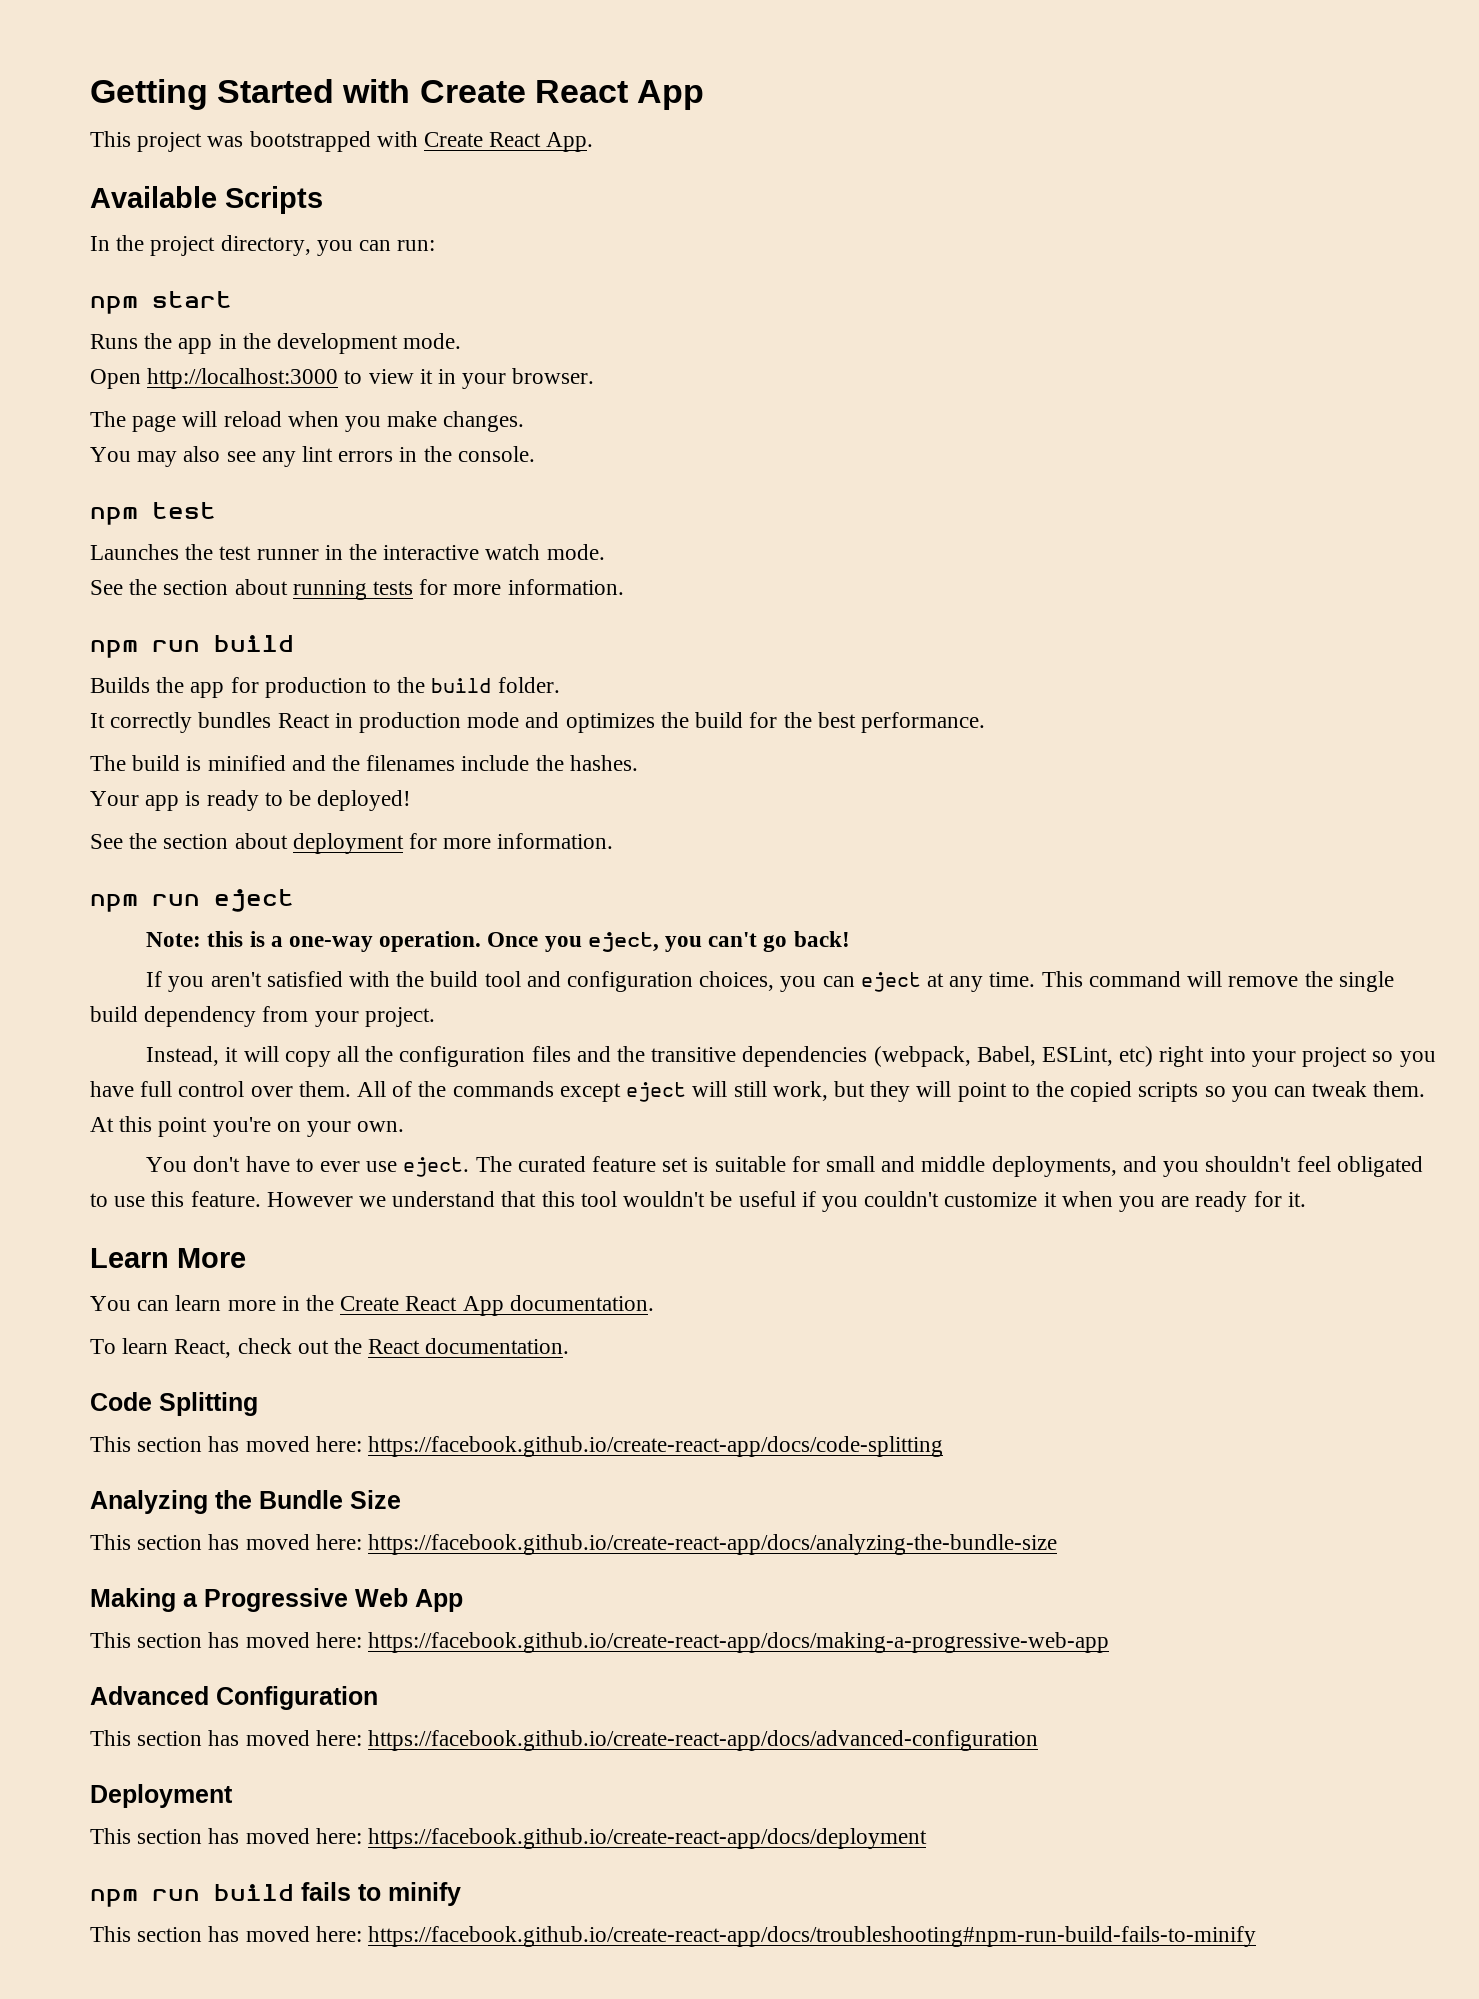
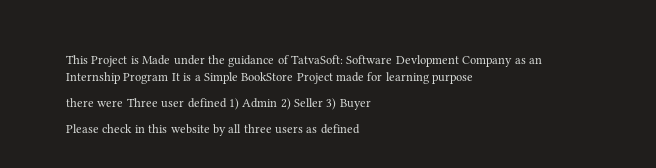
- Getting Started with Create React App
- This project was bootstrapped with Create React App.
- Available Scripts
- In the project directory, you can run:
- npm start
- Runs the app in the development mode.
- Open http://localhost:3000 to view it in your browser.
- The page will reload when you make changes.
- You may also see any lint errors in the console.
- npm test
- Launches the test runner in the interactive watch mode.
- See the section about running tests for more information.
- npm run build
- Builds the app for production to the build folder.
- It correctly bundles React in production mode and optimizes the build for the best performance.
- The build is minified and the filenames include the hashes.
- Your app is ready to be deployed!
- See the section about deployment for more information.
- npm run eject
- Note: this is a one-way operation. Once you eject, you can't go back!
- If you aren't satisfied with the build tool and configuration choices, you can eject at any time. This command will remove the single build dependency from your project.
- Instead, it will copy all the configuration files and the transitive dependencies (webpack, Babel, ESLint, etc) right into your project so you have full control over them. All of the commands except eject will still work, but they will point to the copied scripts so you can tweak them. At this point you're on your own.
- You don't have to ever use eject. The curated feature set is suitable for small and middle deployments, and you shouldn't feel obligated to use this feature. However we understand that this tool wouldn't be useful if you couldn't customize it when you are ready for it.
- Learn More
- You can learn more in the Create React App documentation.
- To learn React, check out the React documentation.
- Code Splitting
- This section has moved here: https://facebook.github.io/create-react-app/docs/code-splitting
- Analyzing the Bundle Size
- This section has moved here: https://facebook.github.io/create-react-app/docs/analyzing-the-bundle-size
- Making a Progressive Web App
- This section has moved here: https://facebook.github.io/create-react-app/docs/making-a-progressive-web-app
- Advanced Configuration
- This section has moved here: https://facebook.github.io/create-react-app/docs/advanced-configuration
- Deployment
- This section has moved here: https://facebook.github.io/create-react-app/docs/deployment
- npm run build fails to minify
- This section has moved here: https://facebook.github.io/create-react-app/docs/troubleshooting#npm-run-build-fails-to-minify
+ This Project is Made under the guidance of TatvaSoft: Software Devlopment Company as an Internship Program It is a Simple BookStore Project made for learning purpose
+ there were Three user defined 1) Admin 2) Seller 3) Buyer
+ Please check in this website by all three users as defined

